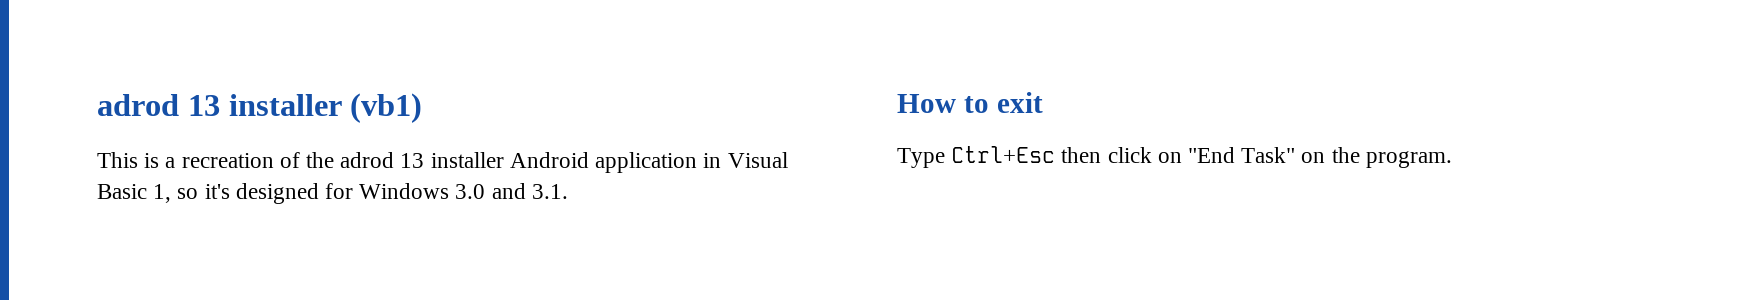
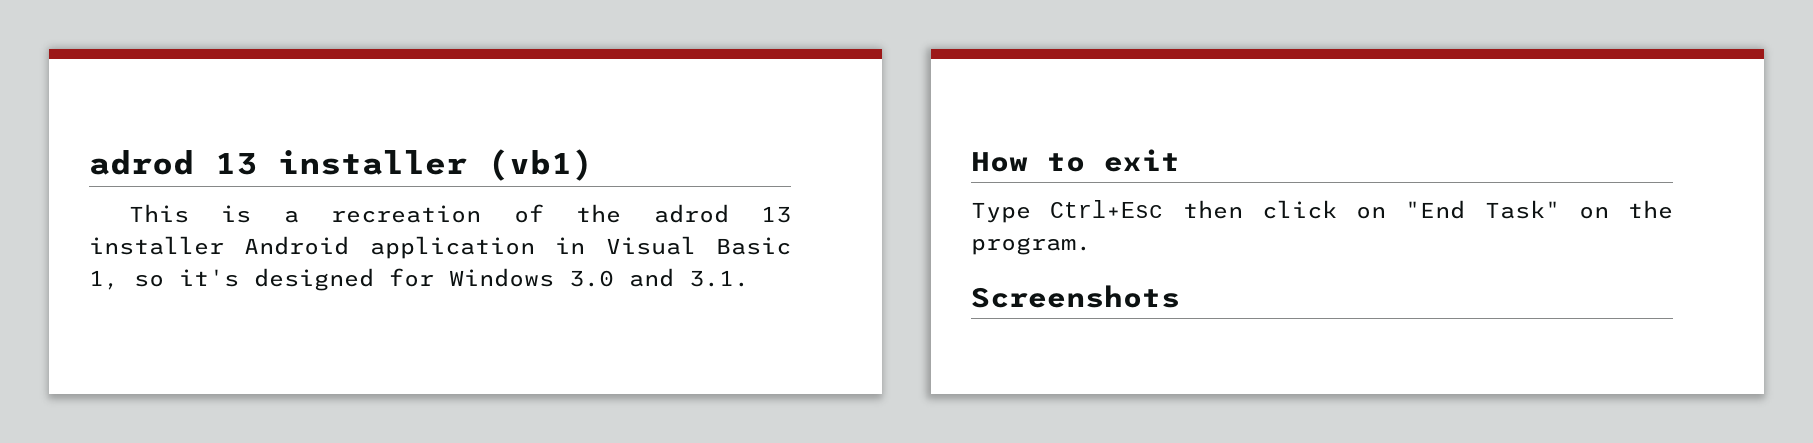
+ Screenshots

